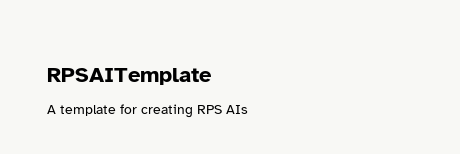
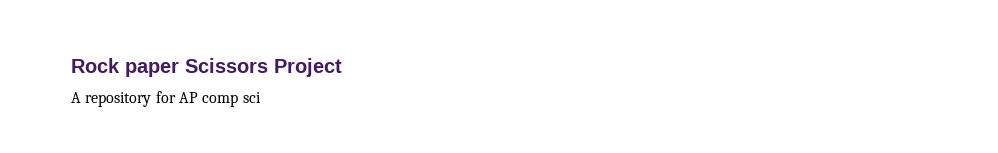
- RPSAITemplate
- A template for creating RPS AIs
+ Rock paper Scissors Project
+ A repository for AP comp sci

